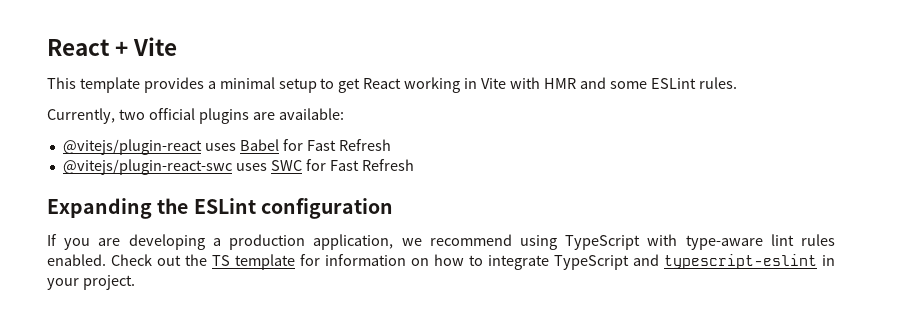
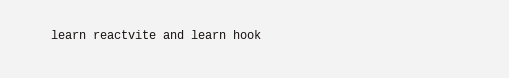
- React + Vite
- This template provides a minimal setup to get React working in Vite with HMR and some ESLint rules.
- Currently, two official plugins are available:
- @vitejs/plugin-react uses Babel for Fast Refresh
- @vitejs/plugin-react-swc uses SWC for Fast Refresh
- Expanding the ESLint configuration
- If you are developing a production application, we recommend using TypeScript with type-aware lint rules enabled. Check out the TS template for information on how to integrate TypeScript and typescript-eslint in your project.
+ learn reactvite and learn hook

